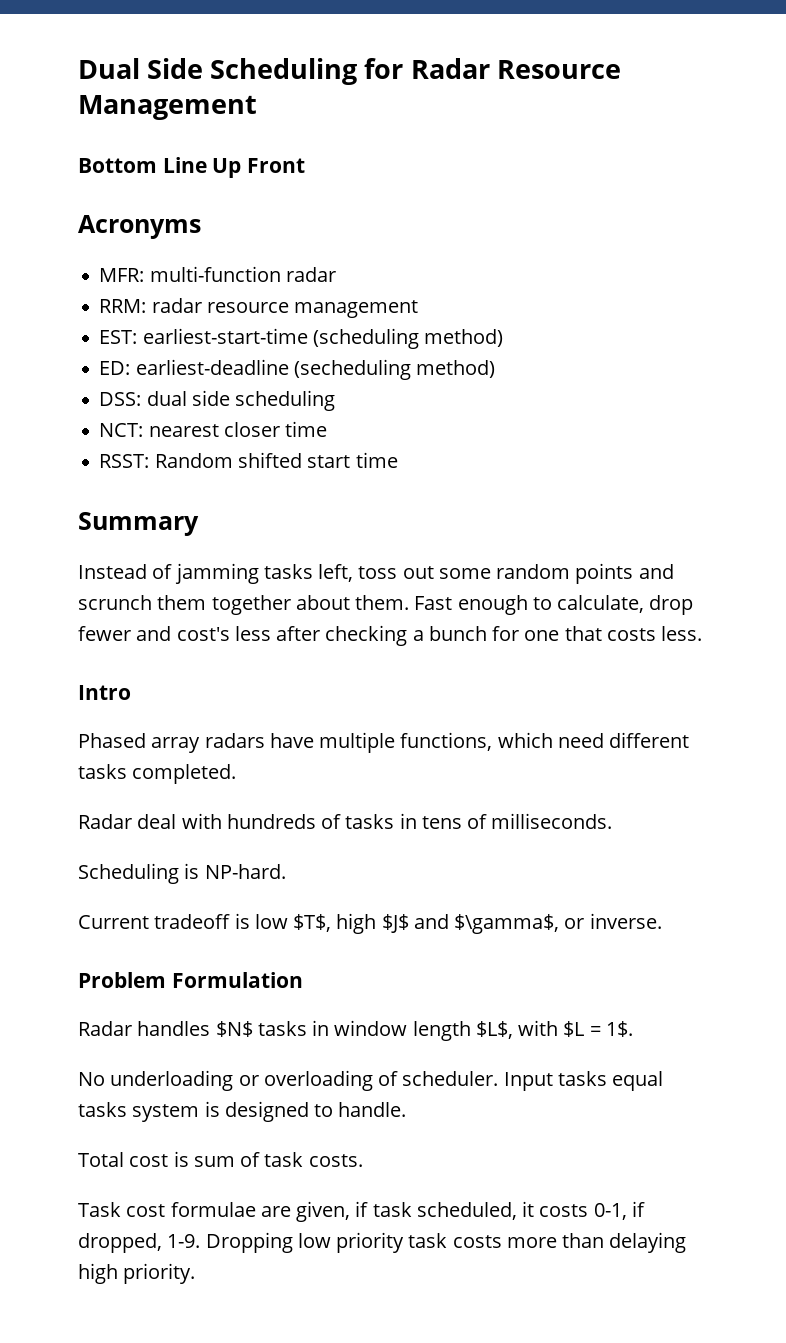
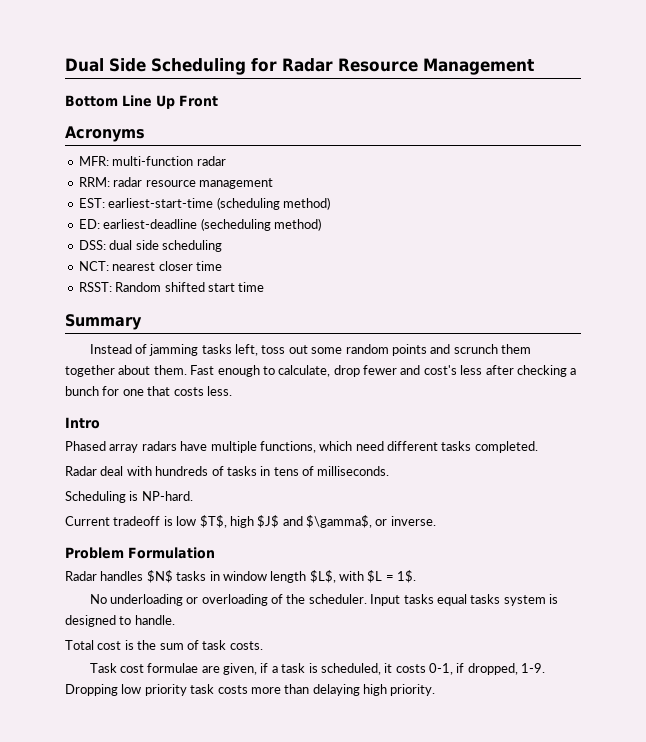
- No underloading or overloading of scheduler.
+ No underloading or overloading of the scheduler.
- Total cost is sum of task costs.
+ Total cost is the sum of task costs.
- Task cost formulae are given, if task scheduled, it costs 0-1, if dropped, 1-9.
+ Task cost formulae are given, if a task is scheduled, it costs 0-1, if dropped, 1-9.

